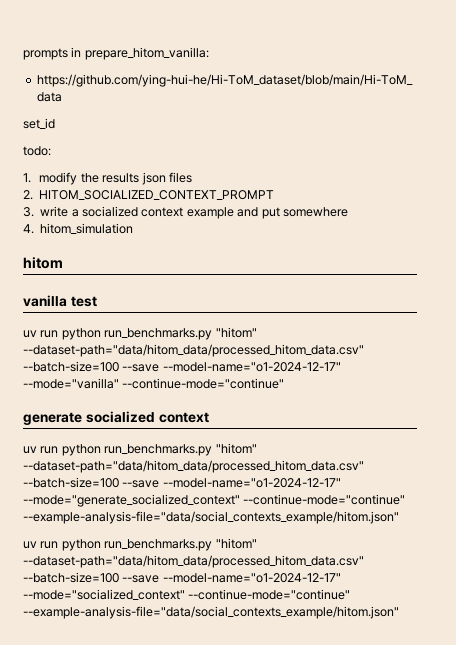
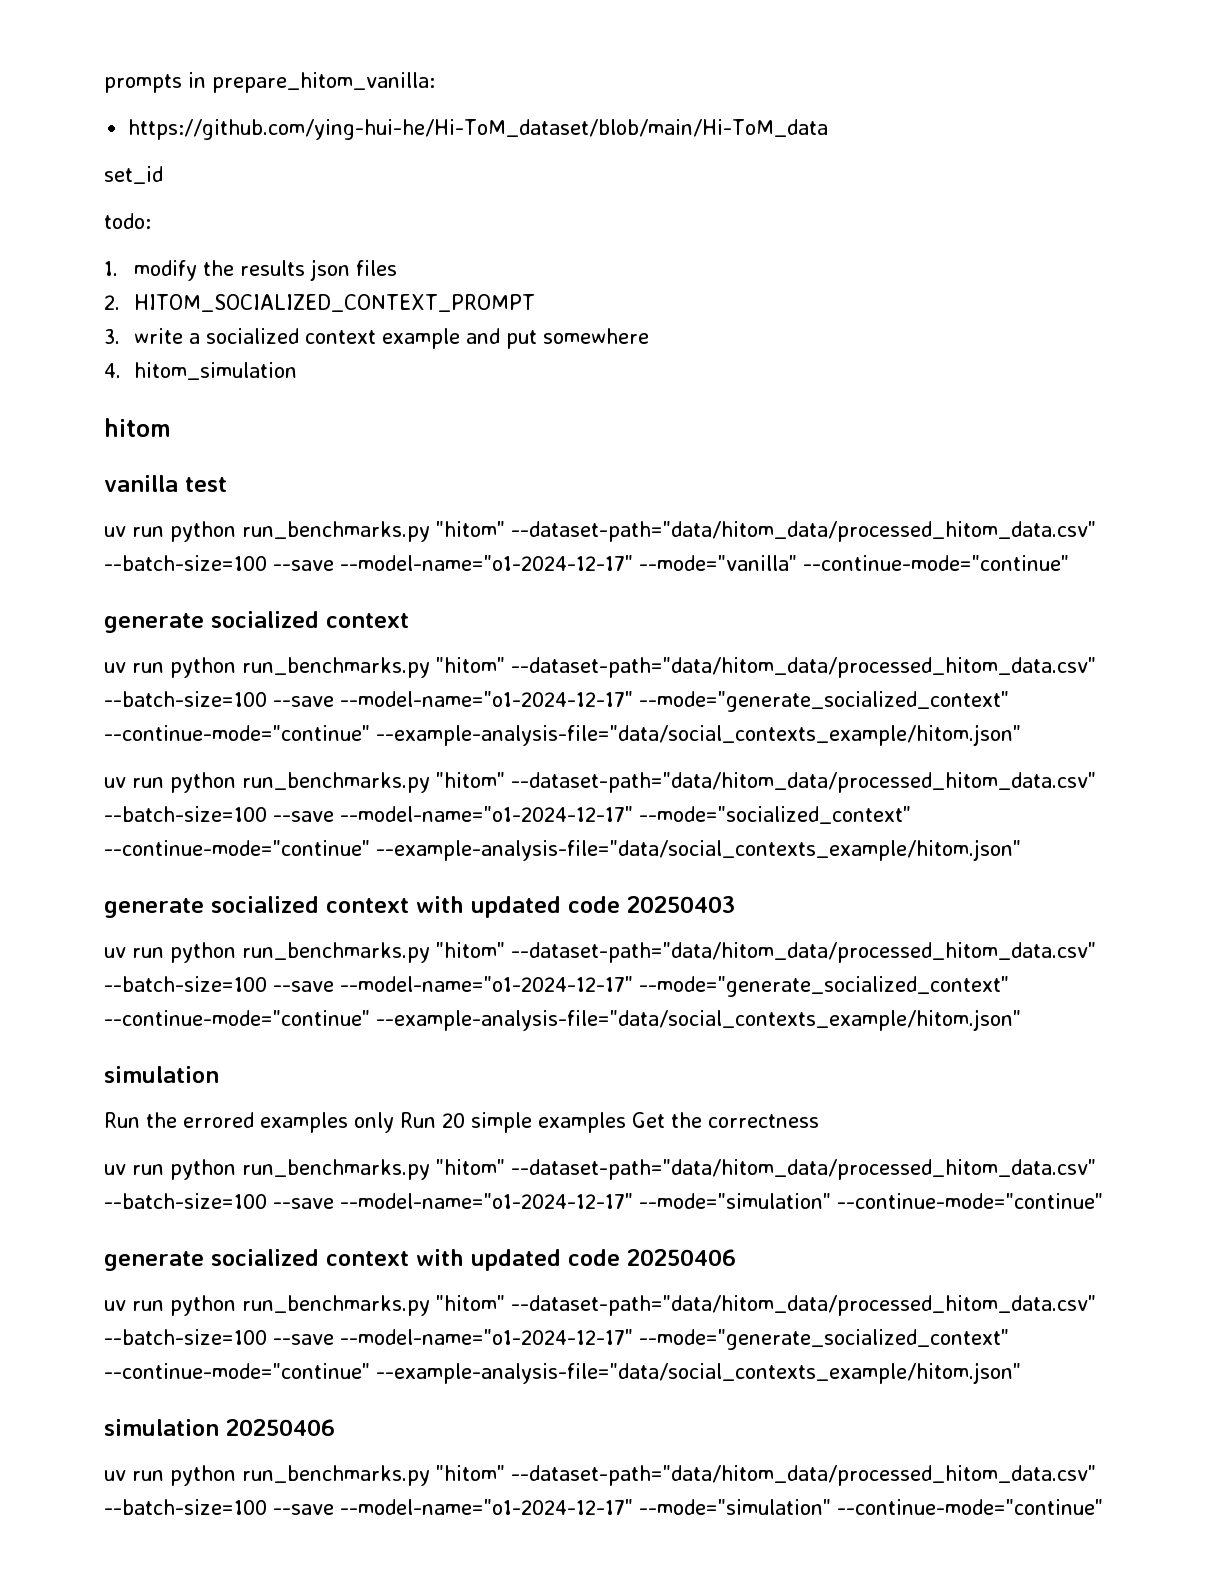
+ generate socialized context with updated code 20250403
+ uv run python run_benchmarks.py "hitom" --dataset-path="data/hitom_data/processed_hitom_data.csv" --batch-size=100 --save --model-name="o1-2024-12-17" --mode="generate_socialized_context" --continue-mode="continue" --example-analysis-file="data/social_contexts_example/hitom.json"
+ simulation
+ Run the errored examples only Run 20 simple examples Get the correctness
+ uv run python run_benchmarks.py "hitom" --dataset-path="data/hitom_data/processed_hitom_data.csv" --batch-size=100 --save --model-name="o1-2024-12-17" --mode="simulation" --continue-mode="continue"
+ generate socialized context with updated code 20250406
+ uv run python run_benchmarks.py "hitom" --dataset-path="data/hitom_data/processed_hitom_data.csv" --batch-size=100 --save --model-name="o1-2024-12-17" --mode="generate_socialized_context" --continue-mode="continue" --example-analysis-file="data/social_contexts_example/hitom.json"
+ simulation 20250406
+ uv run python run_benchmarks.py "hitom" --dataset-path="data/hitom_data/processed_hitom_data.csv" --batch-size=100 --save --model-name="o1-2024-12-17" --mode="simulation" --continue-mode="continue"

